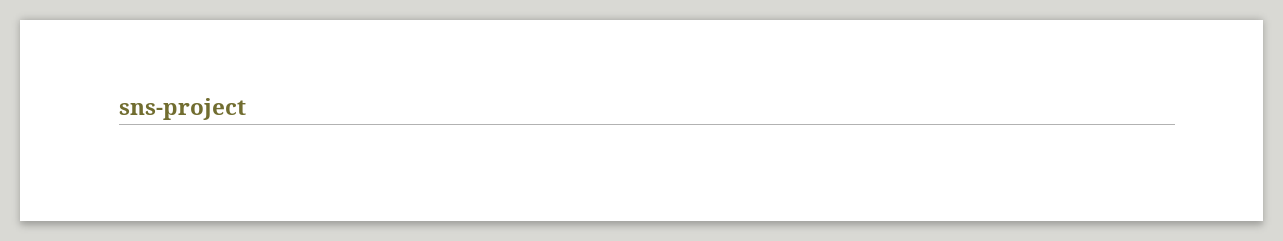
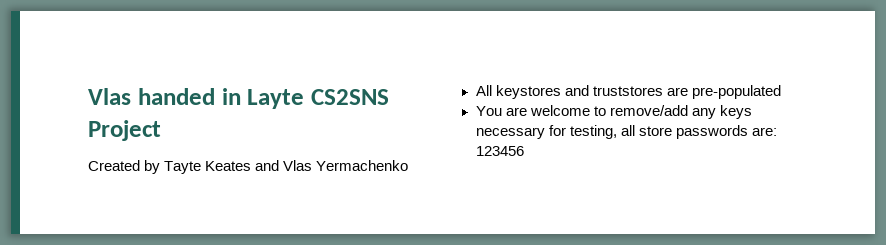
- sns-project
+ Vlas handed in Layte CS2SNS Project
+ Created by Tayte Keates and Vlas Yermachenko
+ All keystores and truststores are pre-populated
+ You are welcome to remove/add any keys necessary for testing, all store passwords are: 123456

